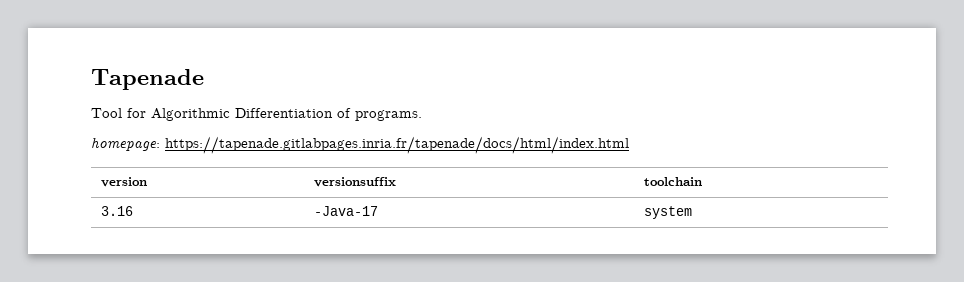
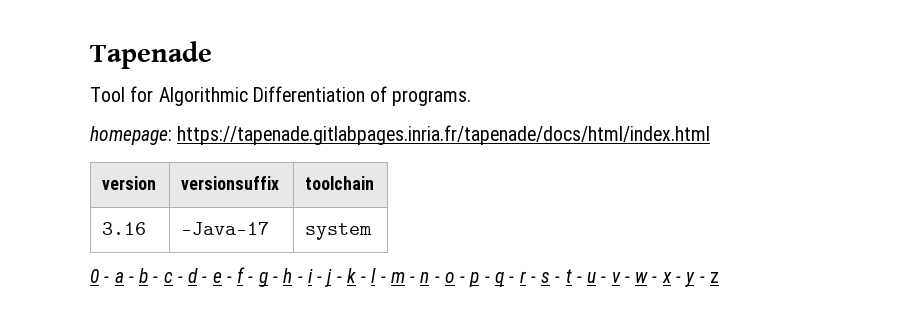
+ 0 - a - b - c - d - e - f - g - h - i - j - k - l - m - n - o - p - q - r - s - t - u - v - w - x - y - z

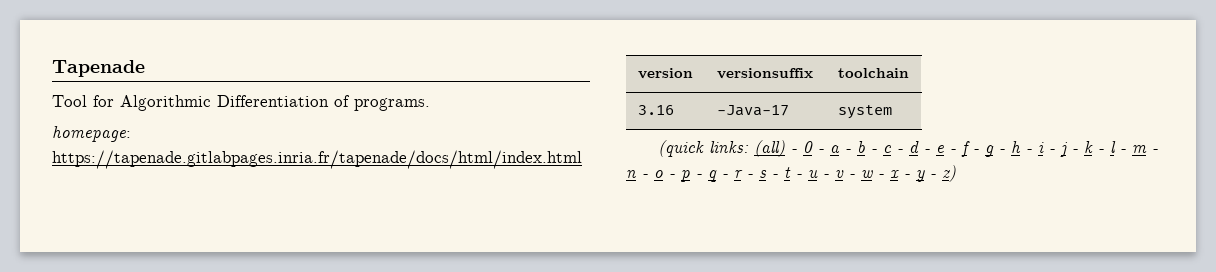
- 0 - a - b - c - d - e - f - g - h - i - j - k - l - m - n - o - p - q - r - s - t - u - v - w - x - y - z
+ (quick links: (all) - 0 - a - b - c - d - e - f - g - h - i - j - k - l - m - n - o - p - q - r - s - t - u - v - w - x - y - z)

